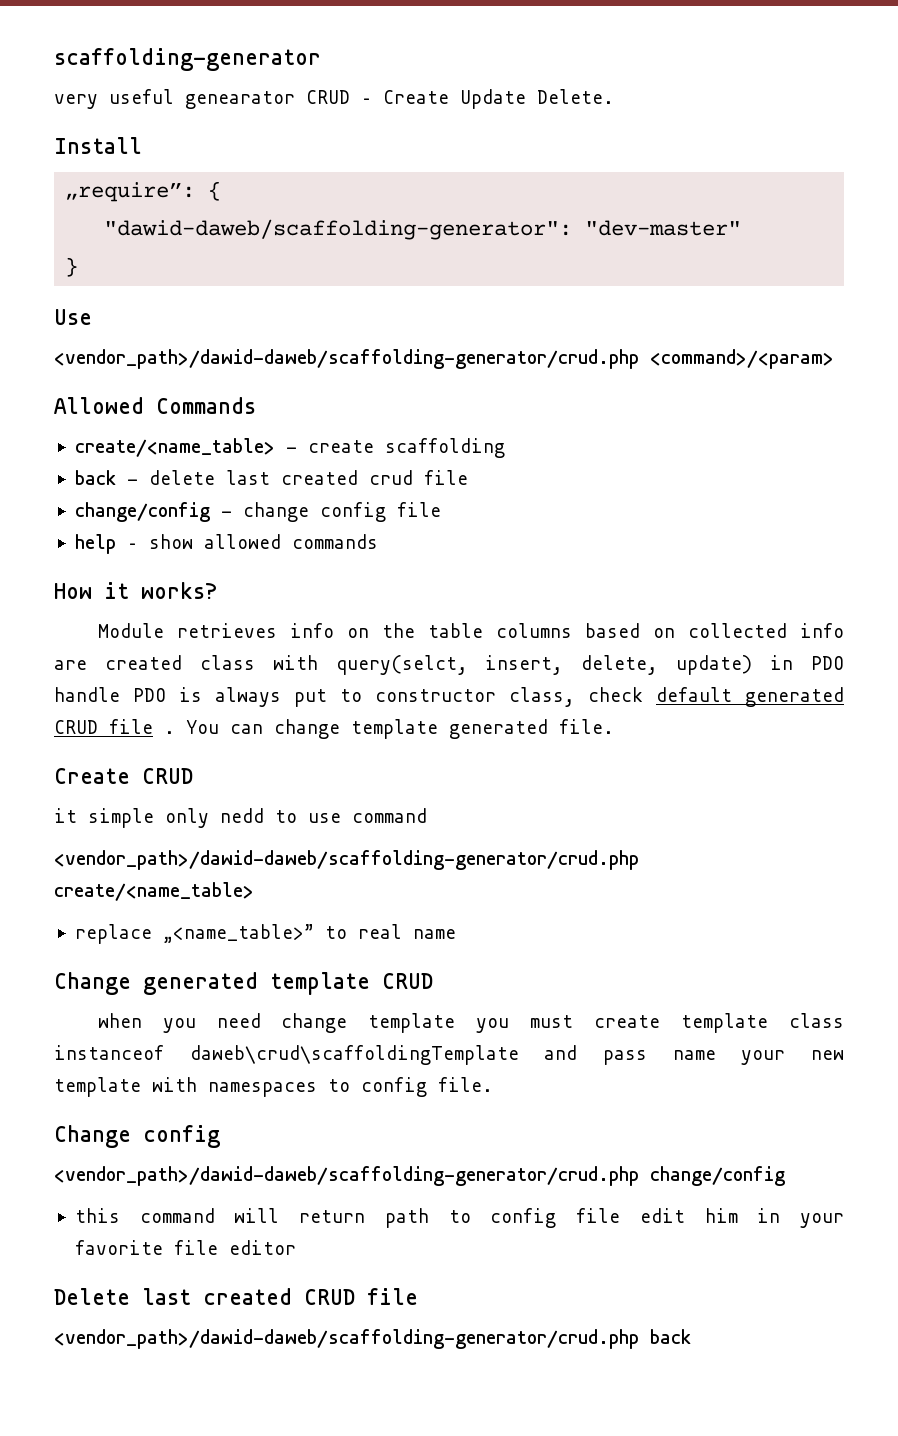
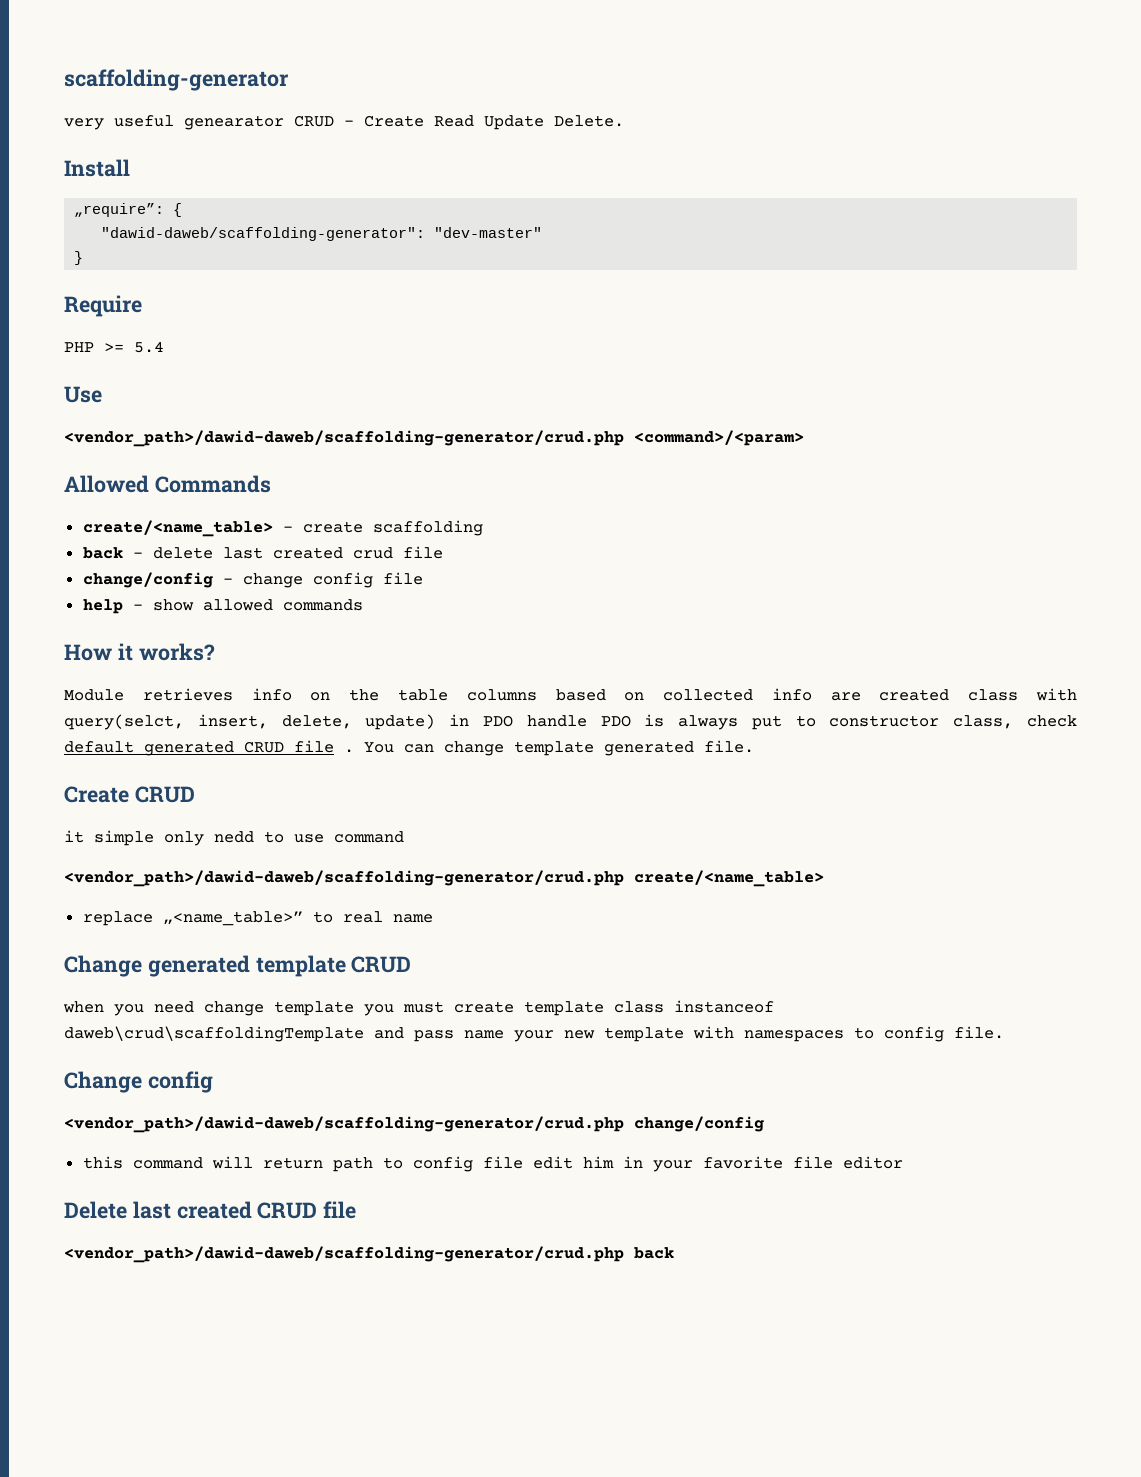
- very useful genearator CRUD – Create Update Delete.
+ very useful genearator CRUD – Create Read Update Delete.
+ Require
+ PHP >= 5.4

